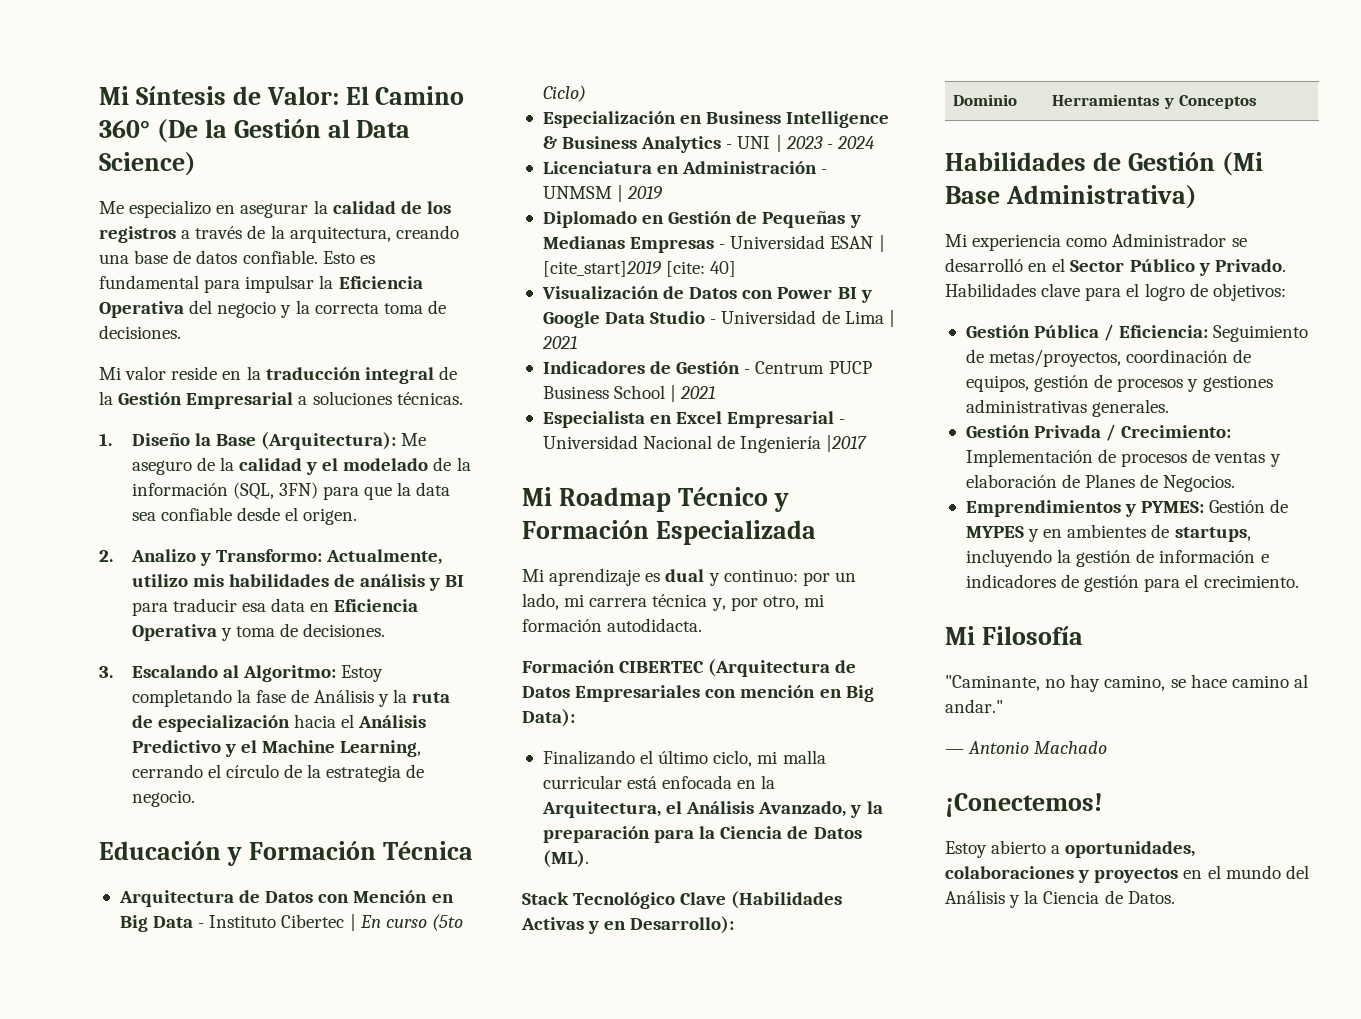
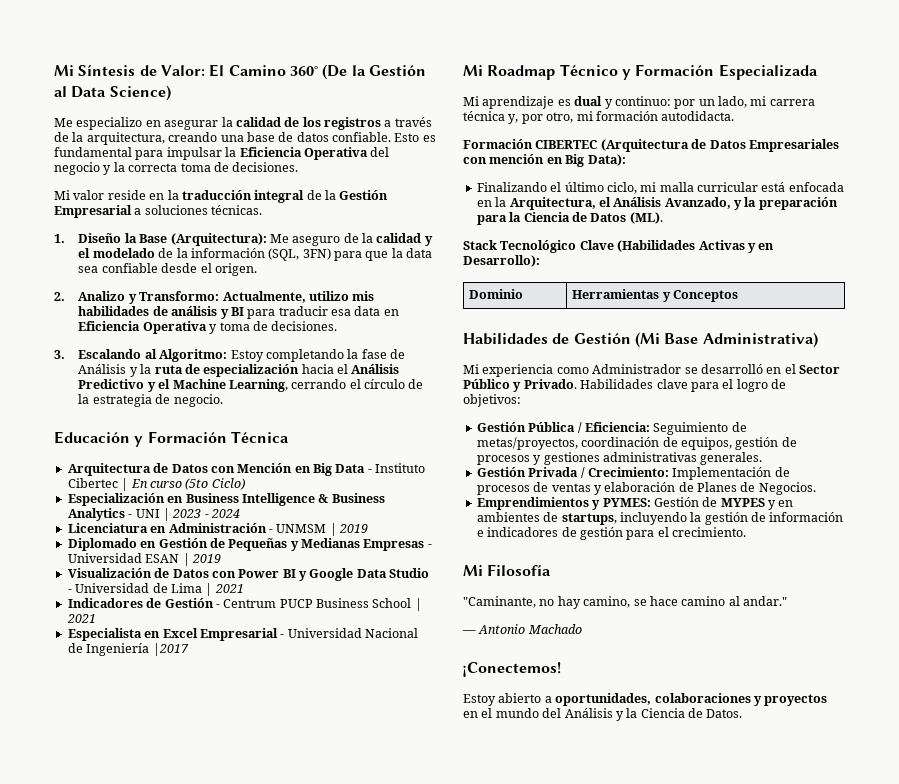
- Diplomado en Gestión de Pequeñas y Medianas Empresas - Universidad ESAN | [cite_start]2019 [cite: 40]
+ Diplomado en Gestión de Pequeñas y Medianas Empresas - Universidad ESAN | 2019

